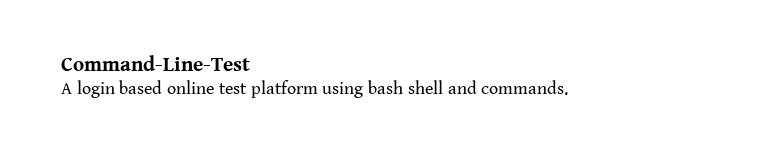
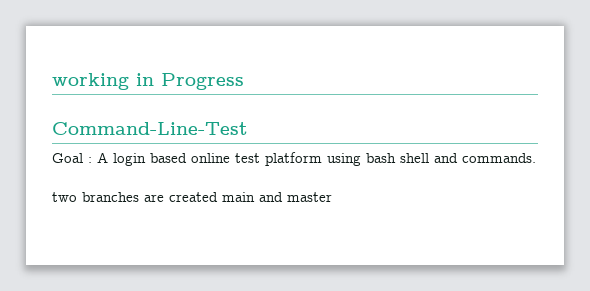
+ working in Progress
- A login based online test platform using bash shell and commands.
+ Goal : A login based online test platform using bash shell and commands.
+ two branches are created main and master

